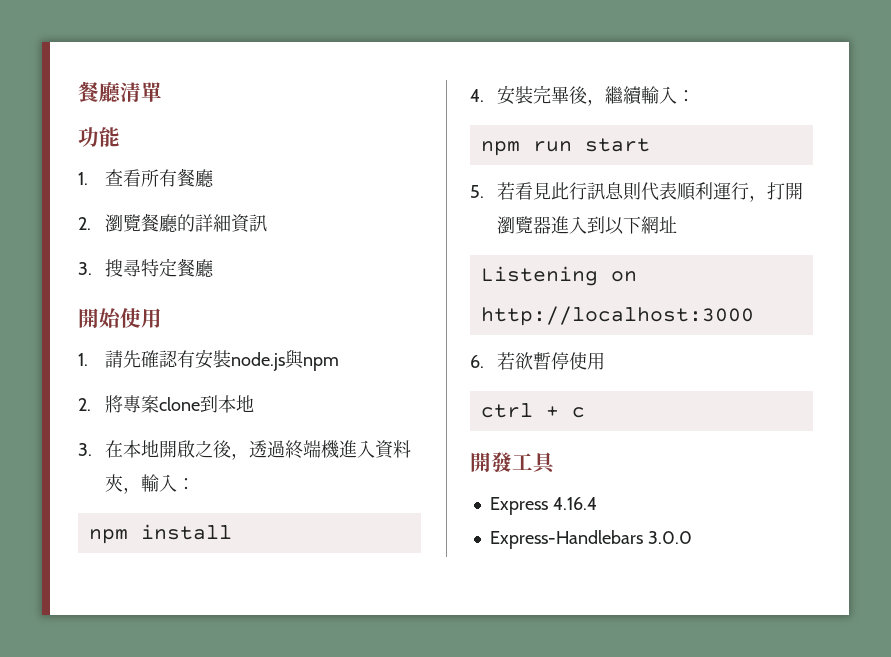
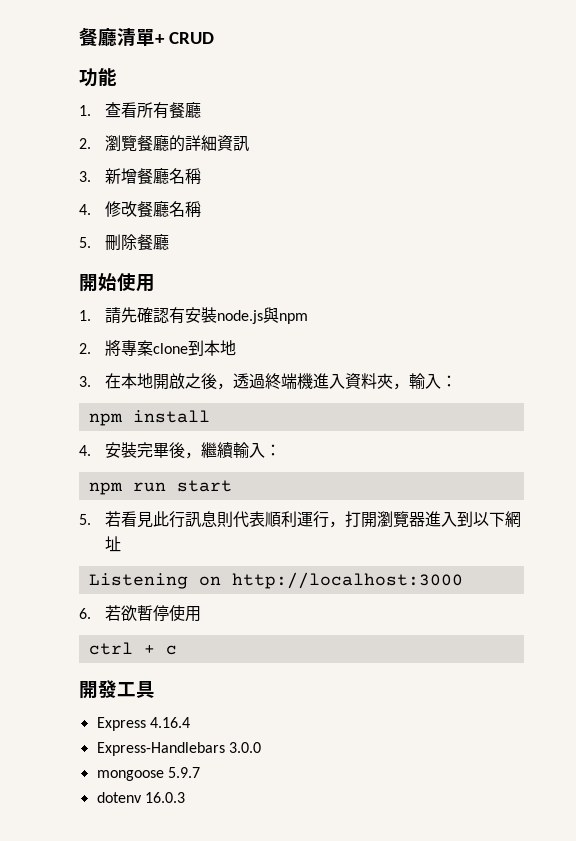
- 餐廳清單
+ 餐廳清單+ CRUD
- 3.搜尋特定餐廳
+ 3.新增餐廳名稱
+ 4.修改餐廳名稱
+ 5.刪除餐廳
+ mongoose 5.9.7
+ dotenv 16.0.3

